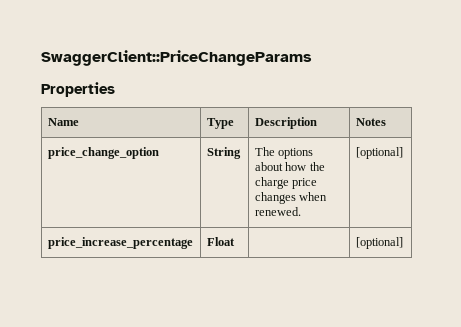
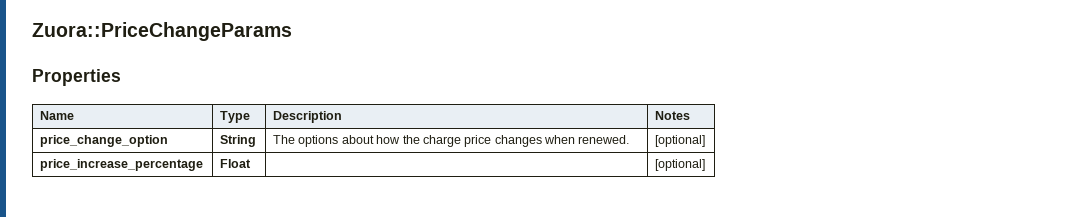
- SwaggerClient::PriceChangeParams
+ Zuora::PriceChangeParams

